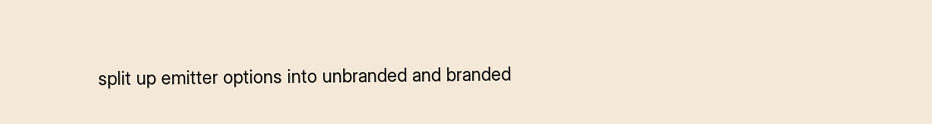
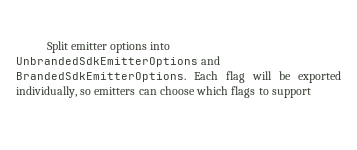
- split up emitter options into unbranded and branded
+ Split emitter options into UnbrandedSdkEmitterOptions and BrandedSdkEmitterOptions. Each flag will be exported individually, so emitters can choose which flags to support

